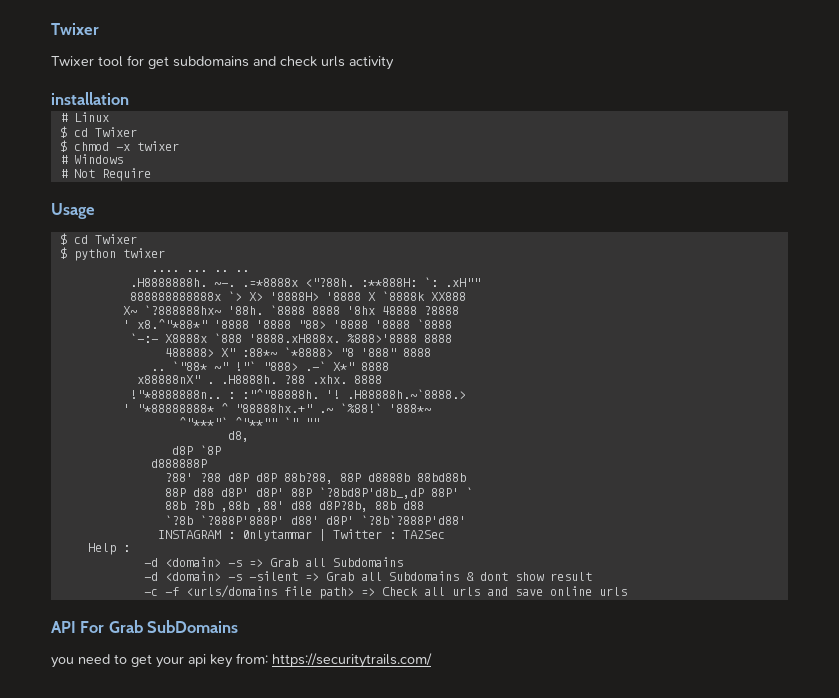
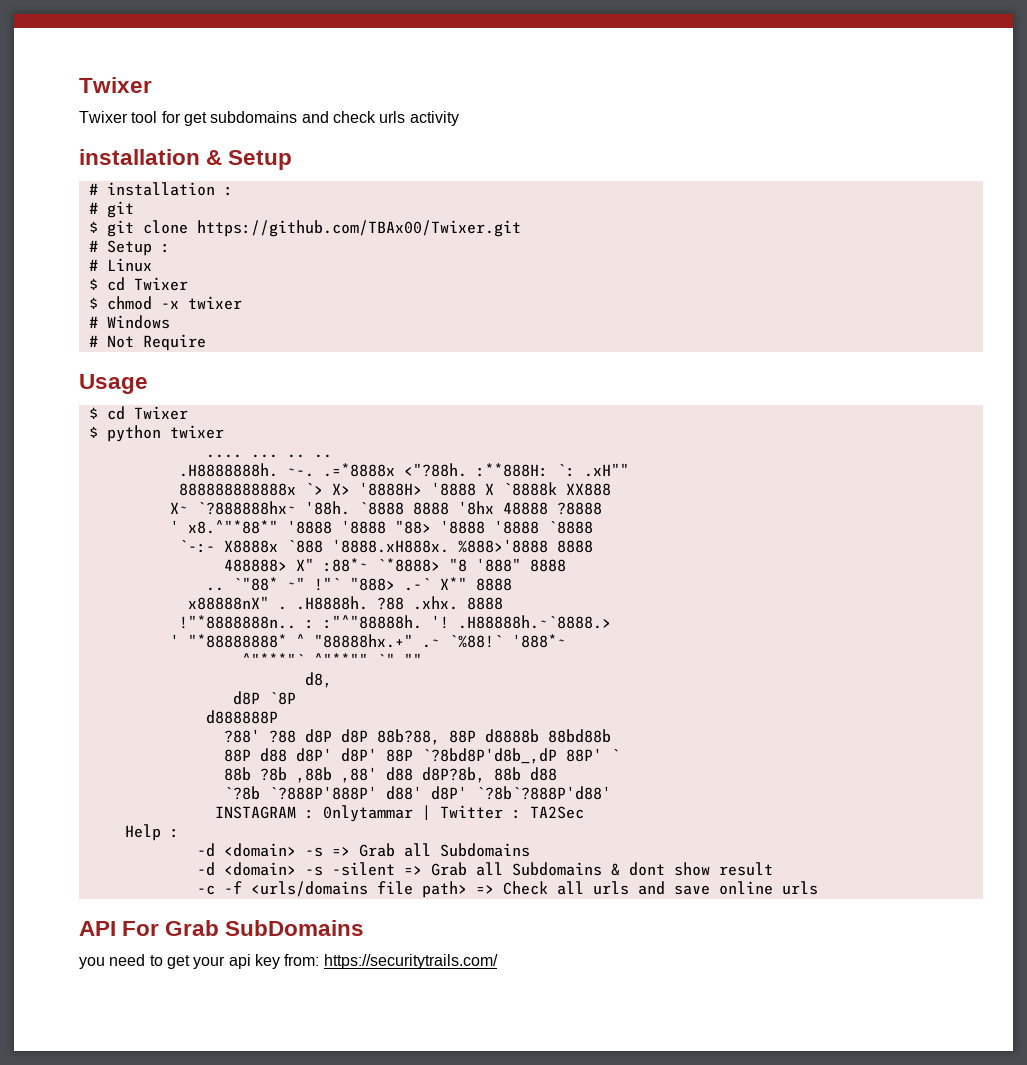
- installation
+ installation & Setup
+ # installation :
+ # git
+ $ git clone https://github.com/TBAx00/Twixer.git
+ # Setup :

